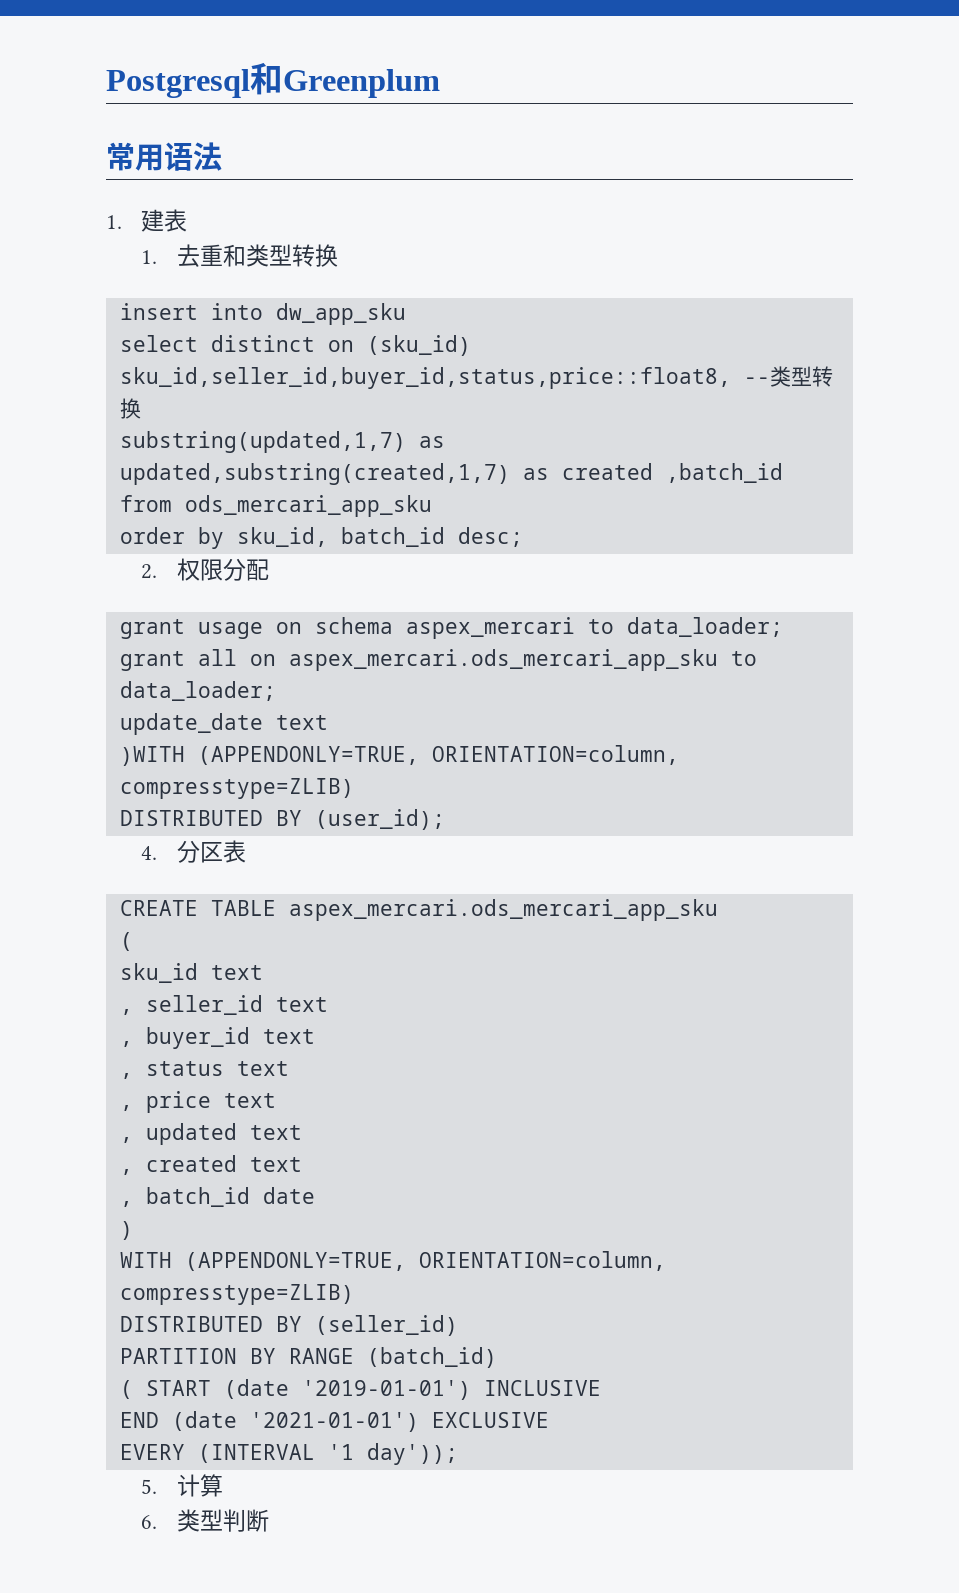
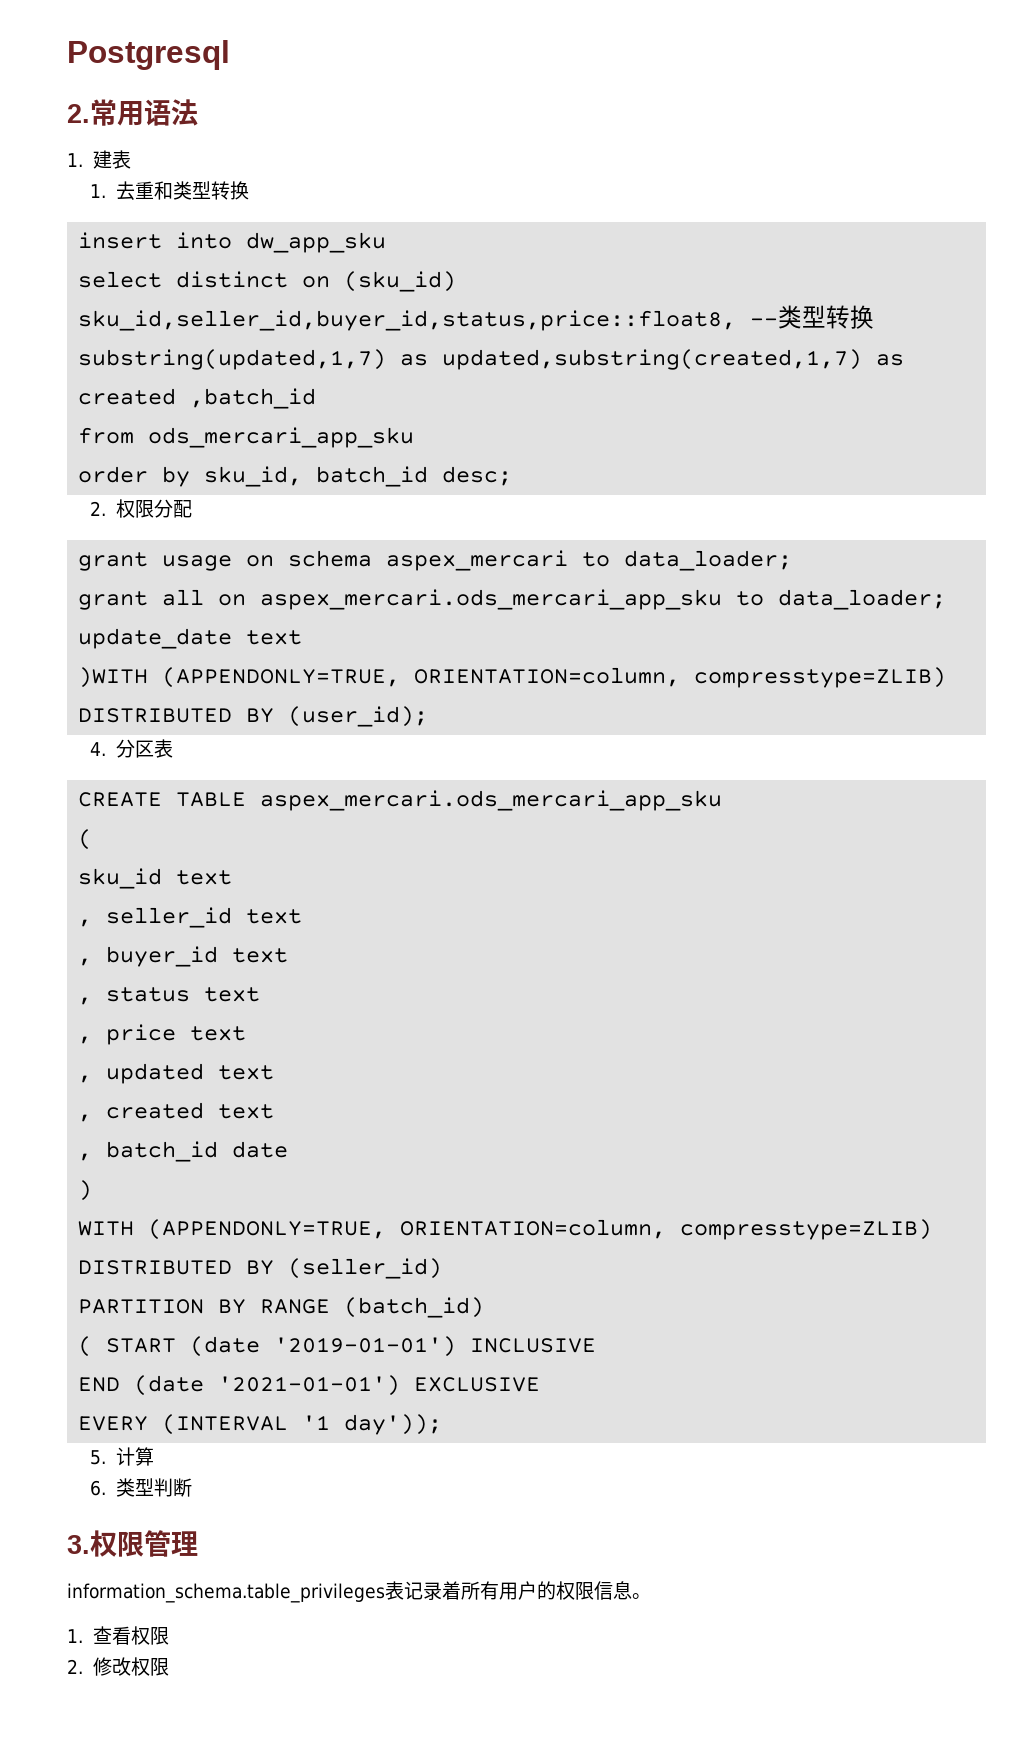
- Postgresql和Greenplum
- 常用语法
+ Postgresql
+ 2.常用语法
+ 3.权限管理
+ information_schema.table_privileges表记录着所有用户的权限信息。
+ 1.查看权限
+ 2.修改权限

